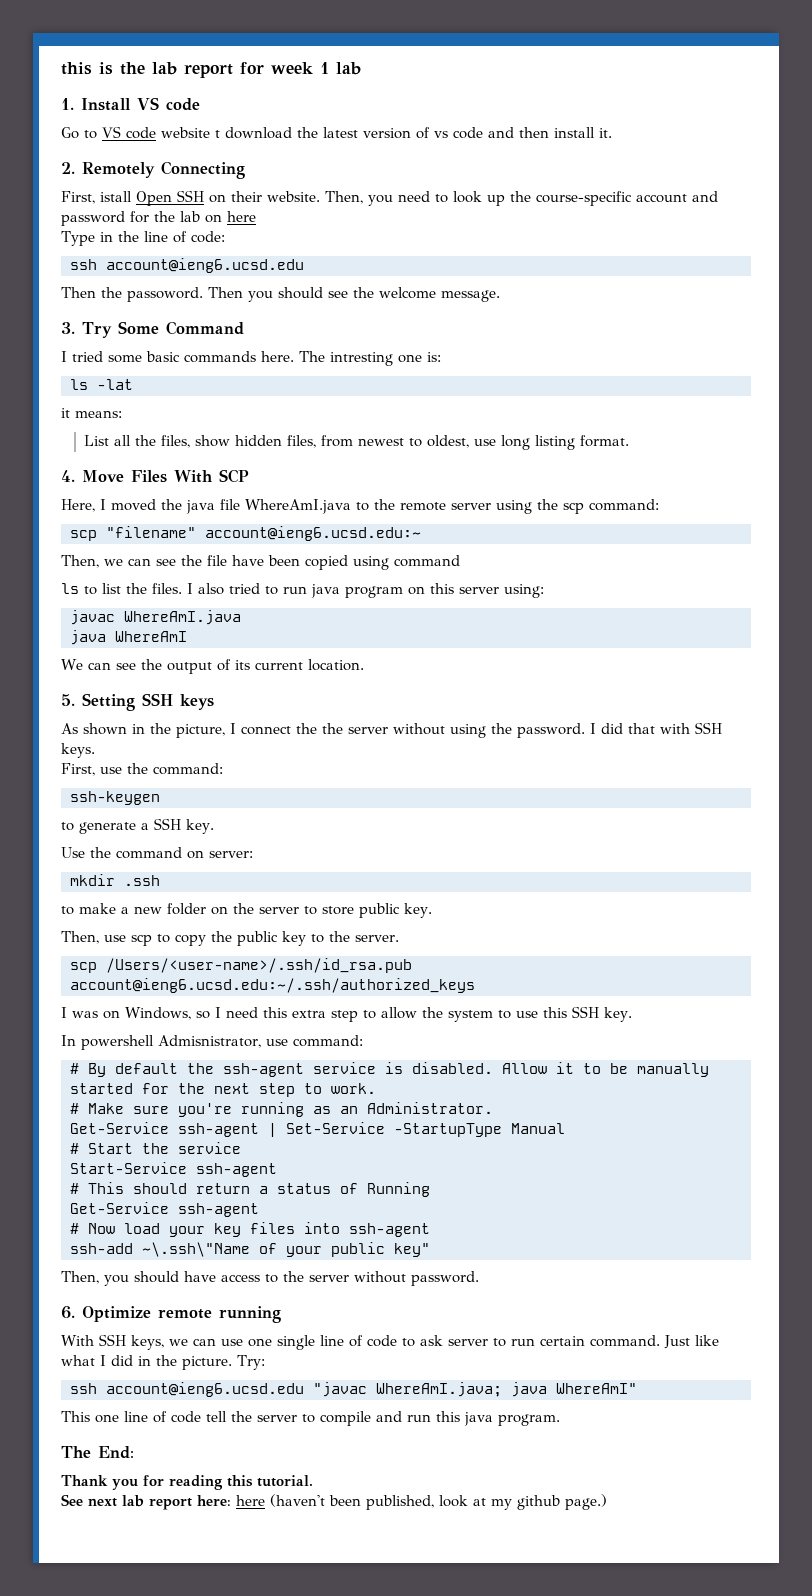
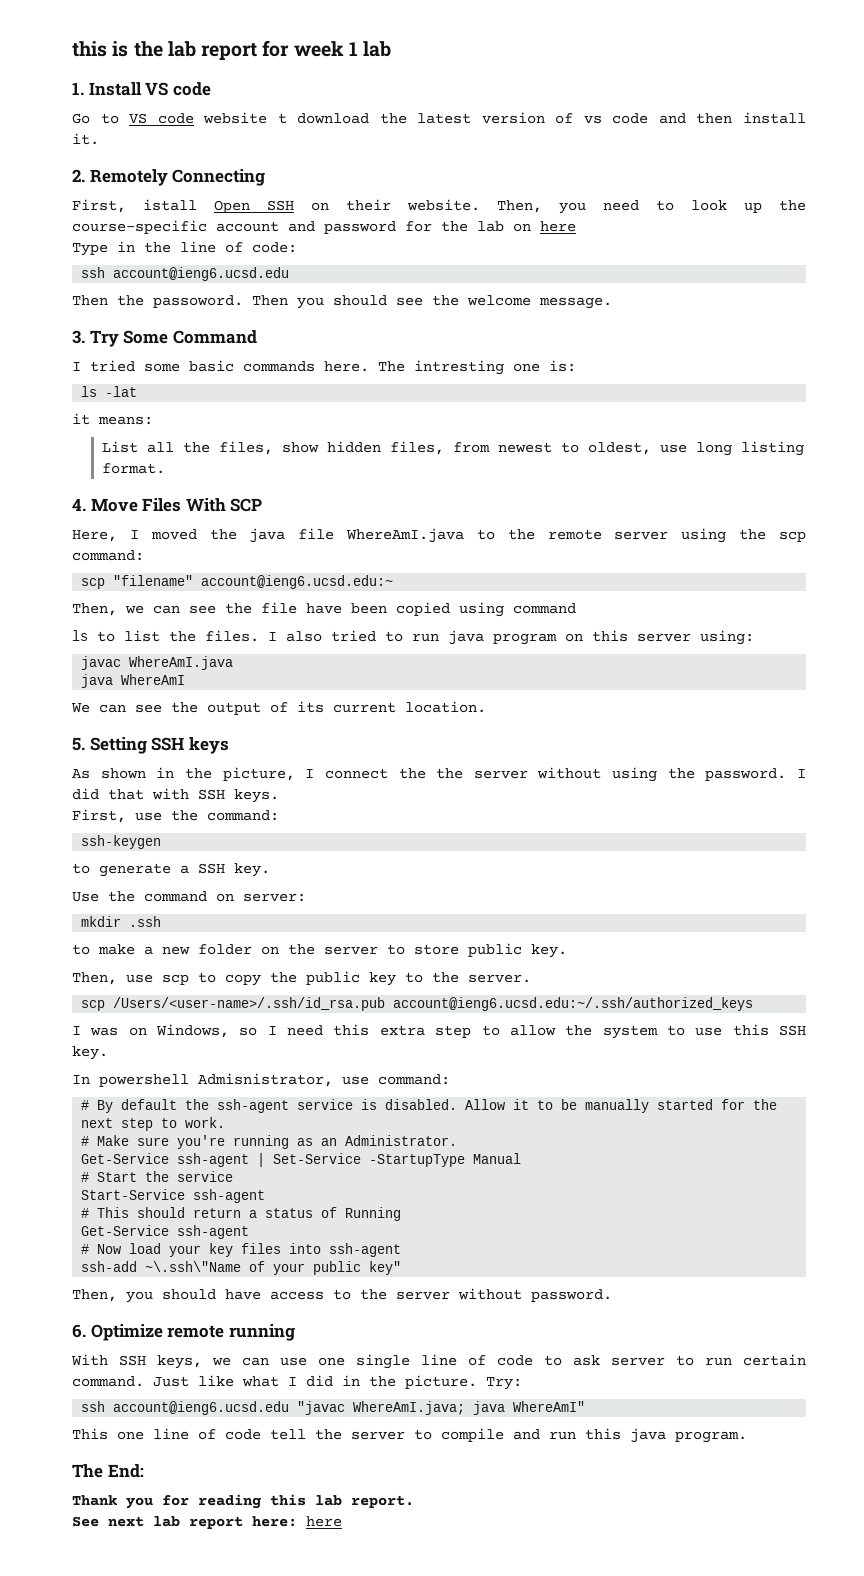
- Thank you for reading this tutorial.
+ Thank you for reading this lab report.
- See next lab report here: here (haven't been published, look at my github page.)
+ See next lab report here: here

